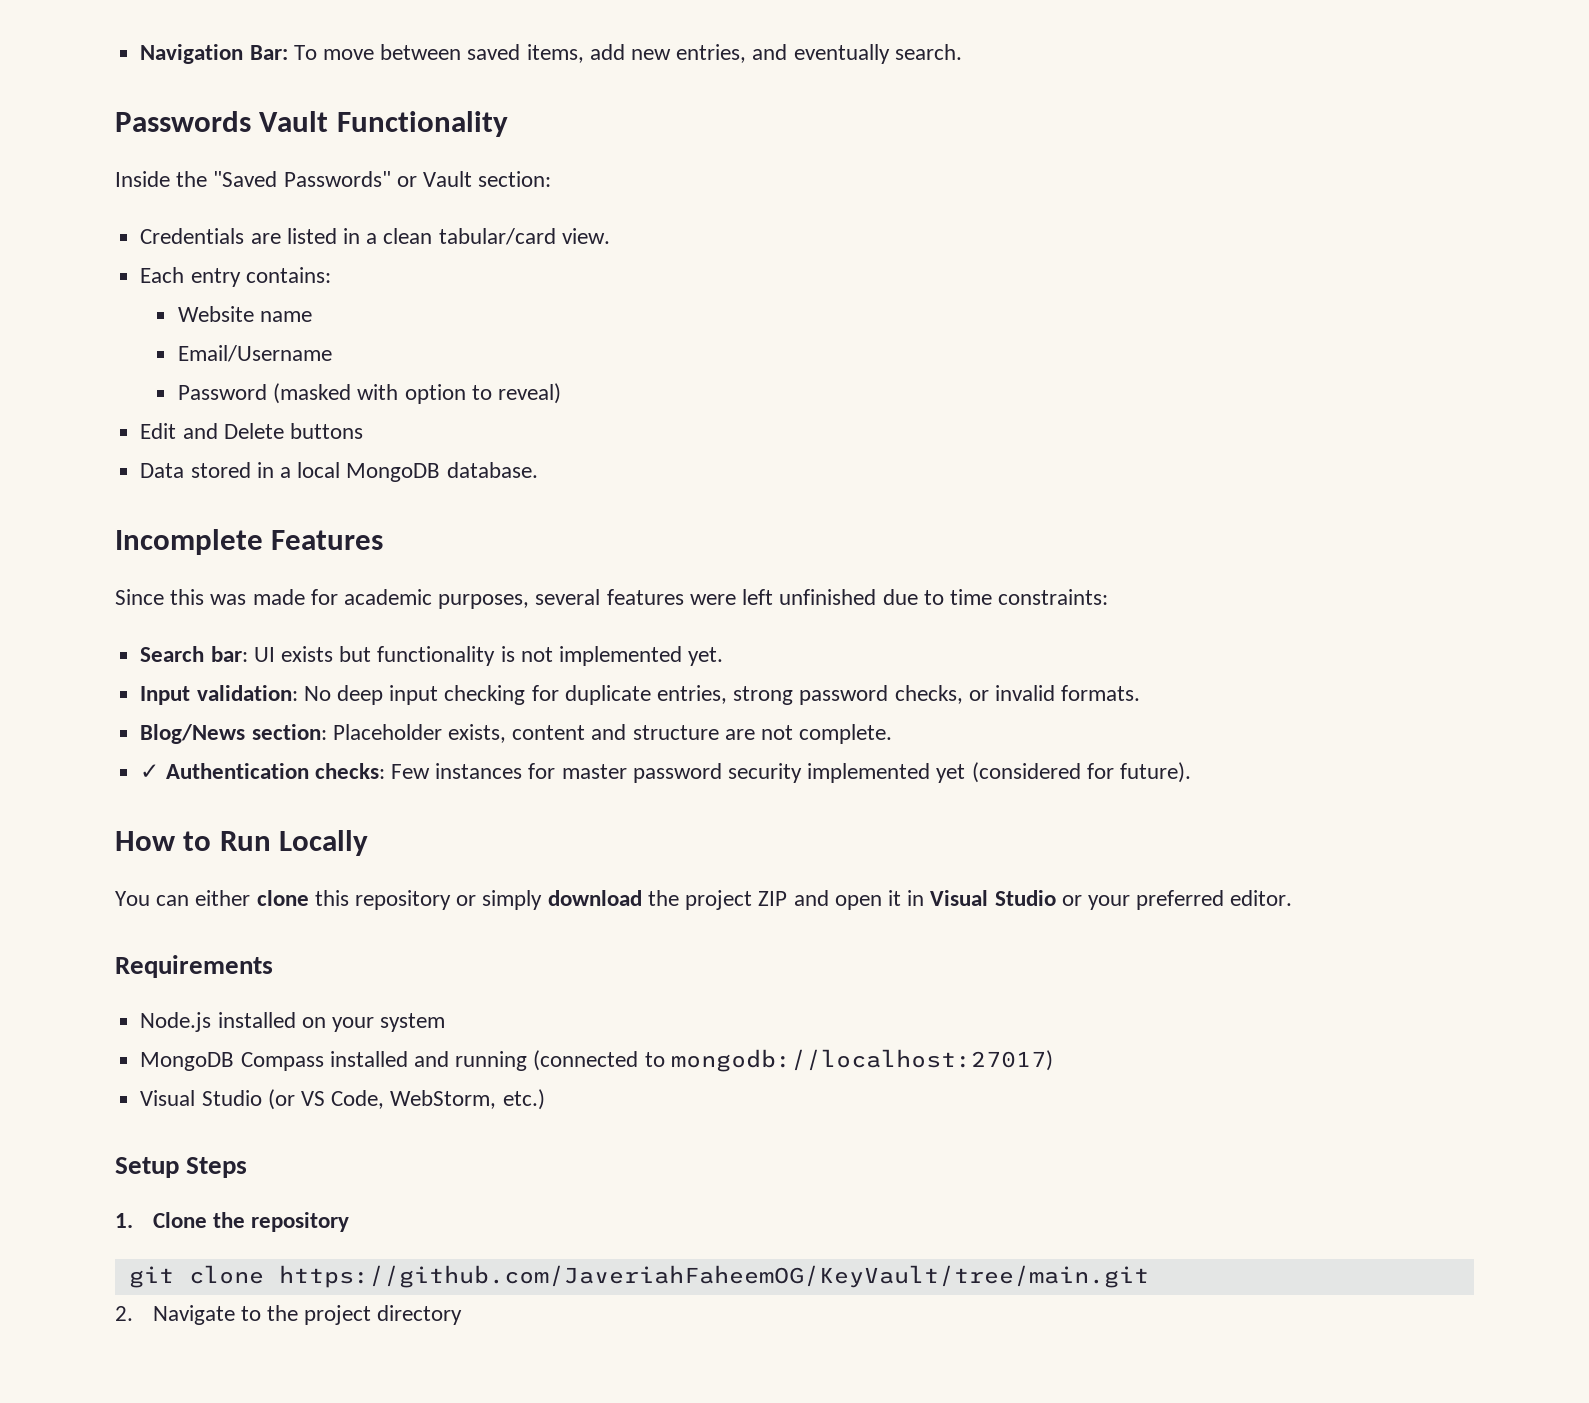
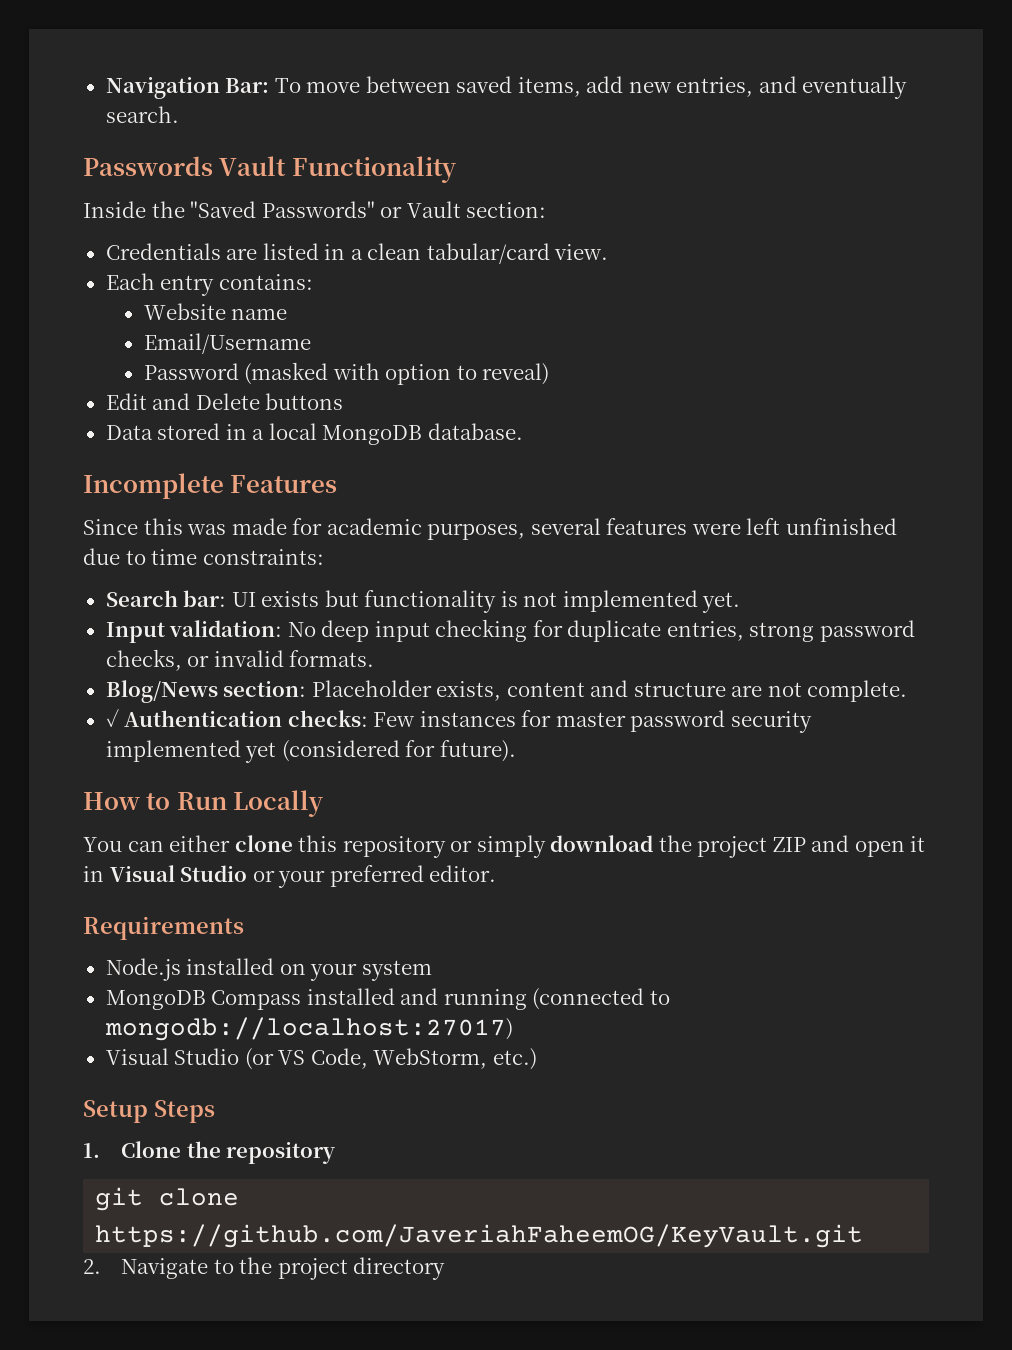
- git clone https://github.com/JaveriahFaheemOG/KeyVault/tree/main.git
+ git clone https://github.com/JaveriahFaheemOG/KeyVault.git

